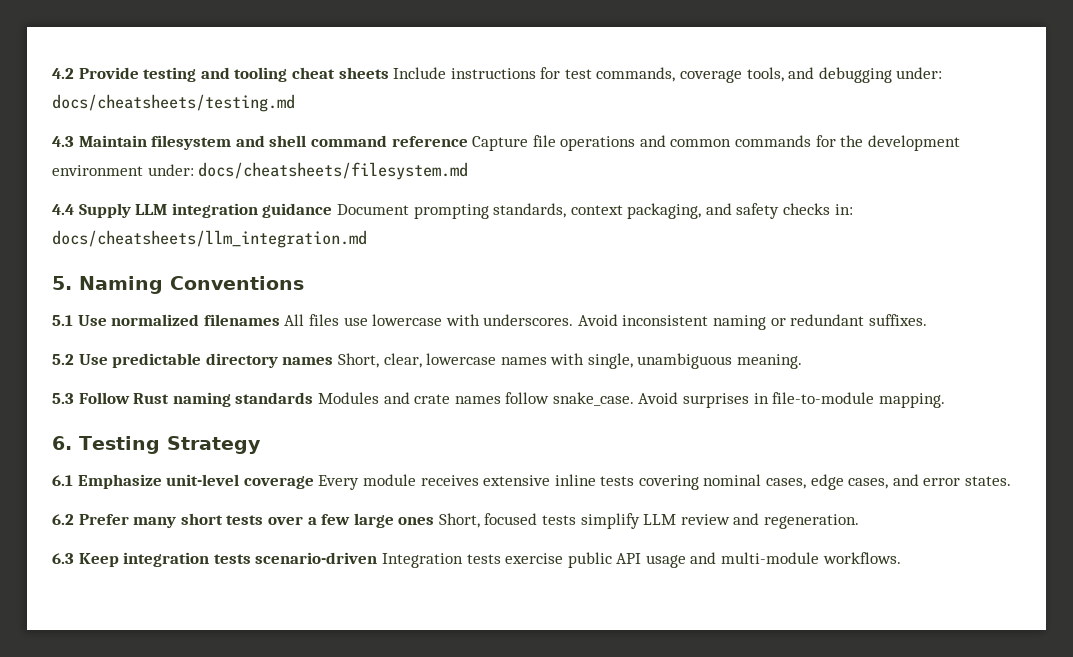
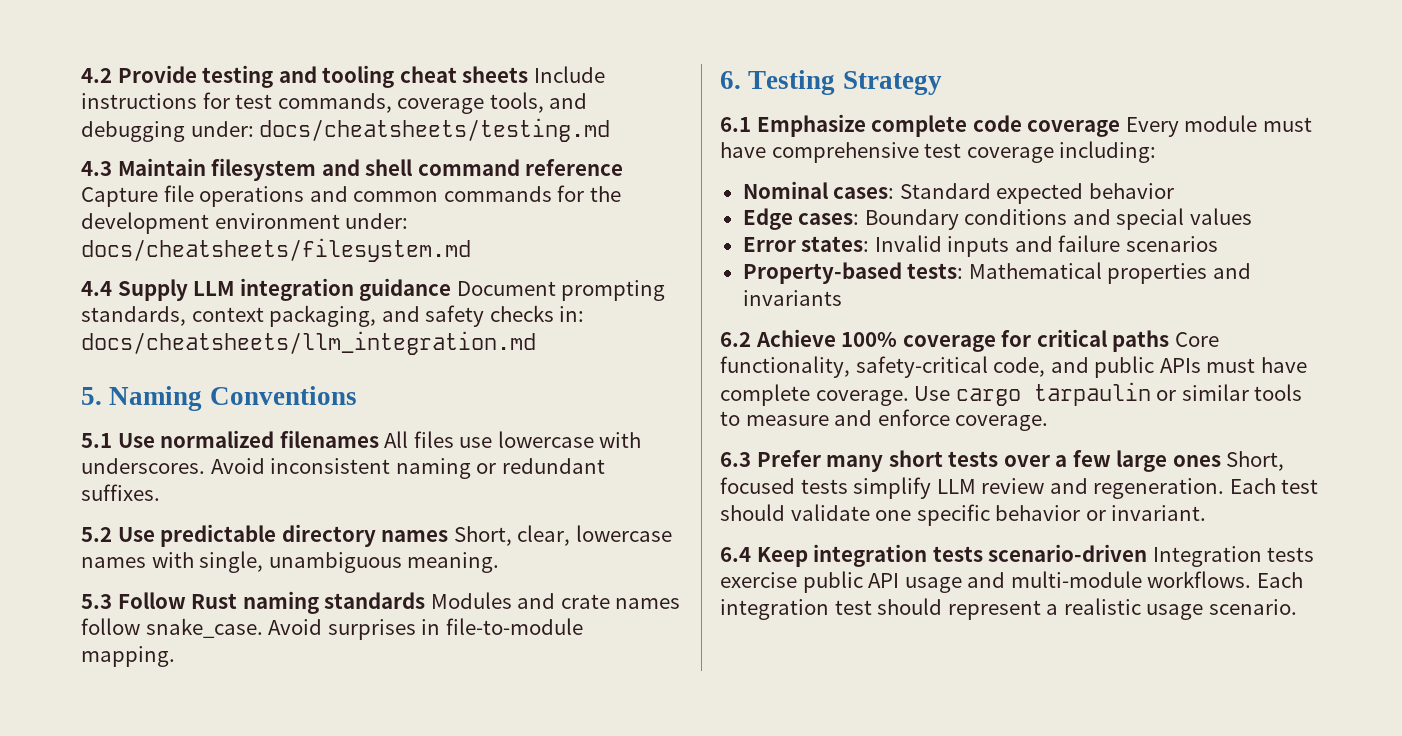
- 6.1 Emphasize unit-level coverage Every module receives extensive inline tests covering nominal cases, edge cases, and error states.
- 6.2 Prefer many short tests over a few large ones Short, focused tests simplify LLM review and regeneration.
- 6.3 Keep integration tests scenario-driven Integration tests exercise public API usage and multi-module workflows.
+ 6.1 Emphasize complete code coverage Every module must have comprehensive test coverage including:
+ Nominal cases: Standard expected behavior
+ Edge cases: Boundary conditions and special values
+ Error states: Invalid inputs and failure scenarios
+ Property-based tests: Mathematical properties and invariants
+ 6.2 Achieve 100% coverage for critical paths Core functionality, safety-critical code, and public APIs must have complete coverage. Use cargo tarpaulin or similar tools to measure and enforce coverage.
+ 6.3 Prefer many short tests over a few large ones Short, focused tests simplify LLM review and regeneration. Each test should validate one specific behavior or invariant.
+ 6.4 Keep integration tests scenario-driven Integration tests exercise public API usage and multi-module workflows.
+ Each integration test should represent a realistic usage scenario.

